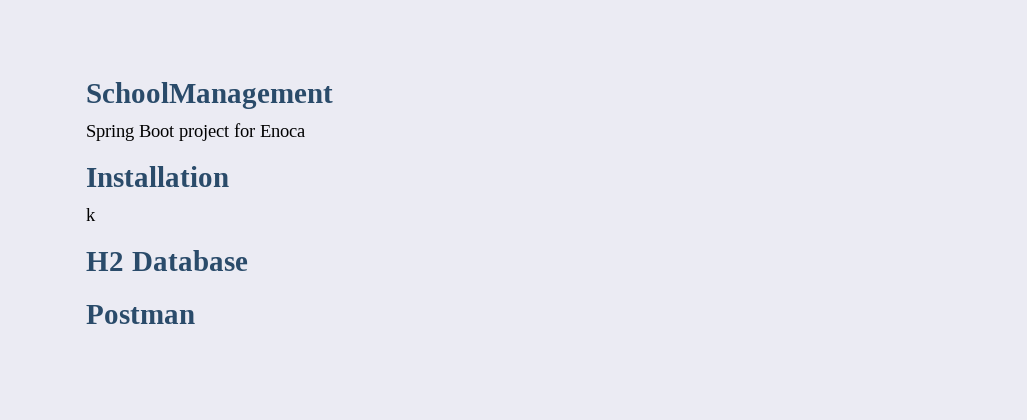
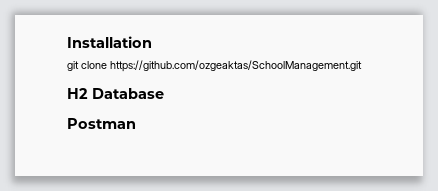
- SchoolManagement
- Spring Boot project for Enoca
  Installation
- k
+ git clone https://github.com/ozgeaktas/SchoolManagement.git

